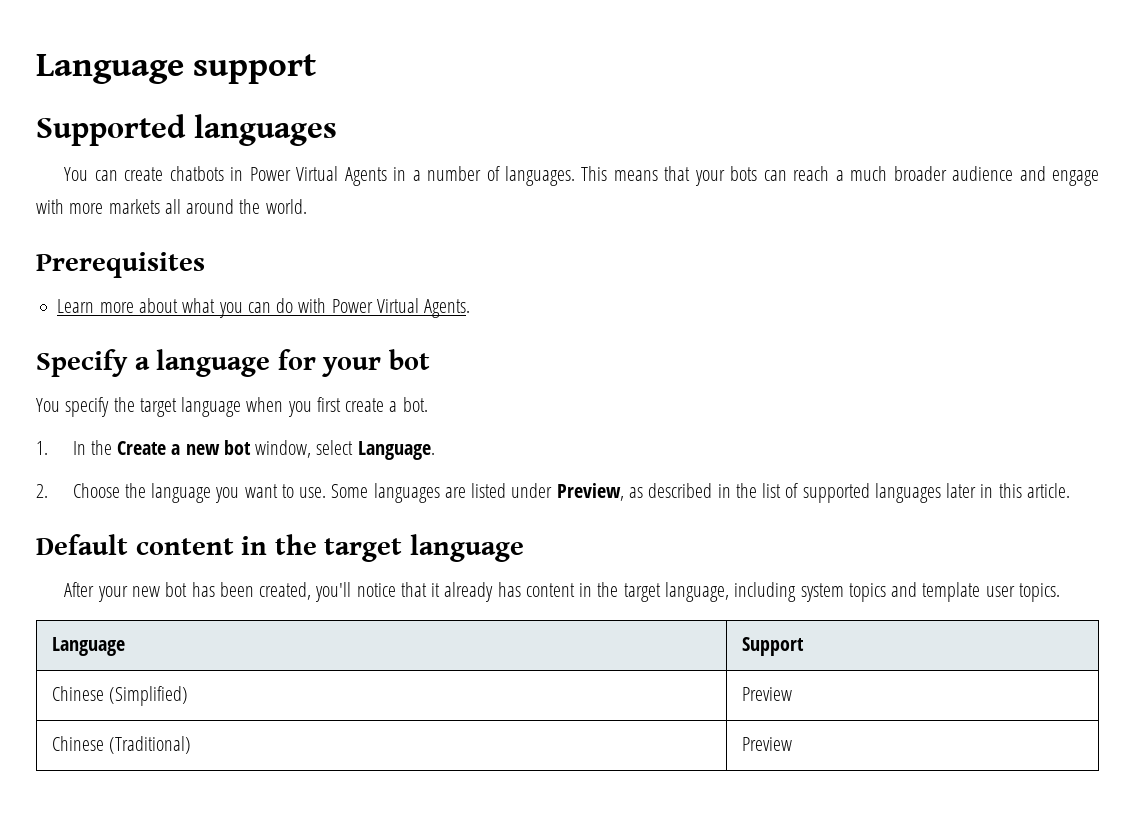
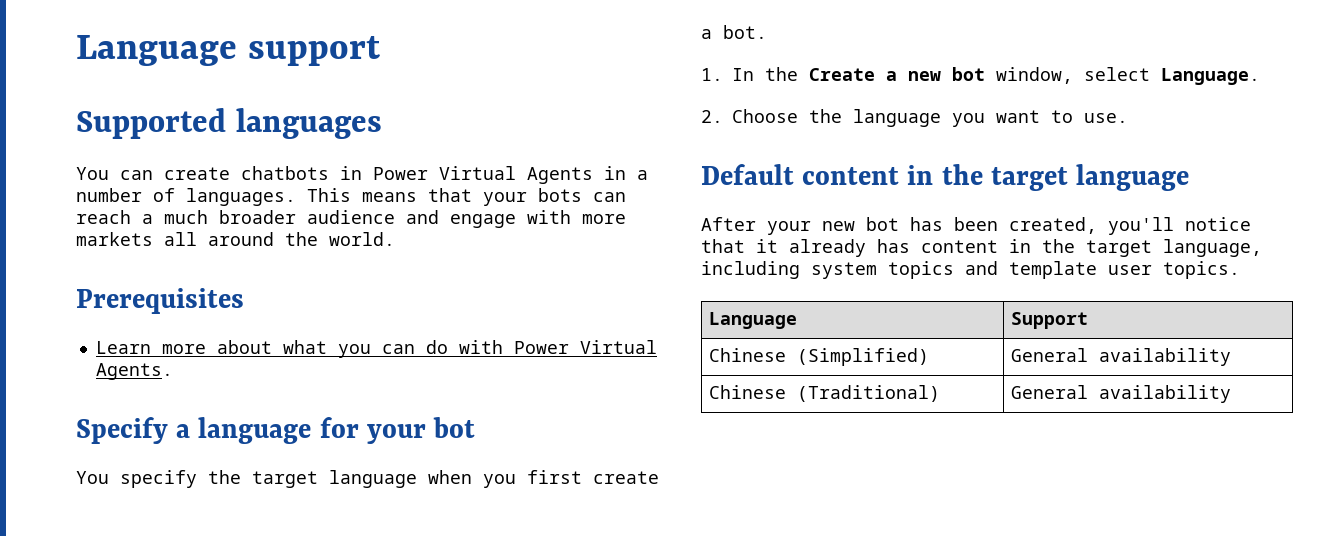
- Some languages are listed under Preview, as described in the list of supported languages later in this article.
- Chinese (Simplified) | Preview
+ Chinese (Simplified) | General availability
- Chinese (Traditional) | Preview
+ Chinese (Traditional) | General availability

